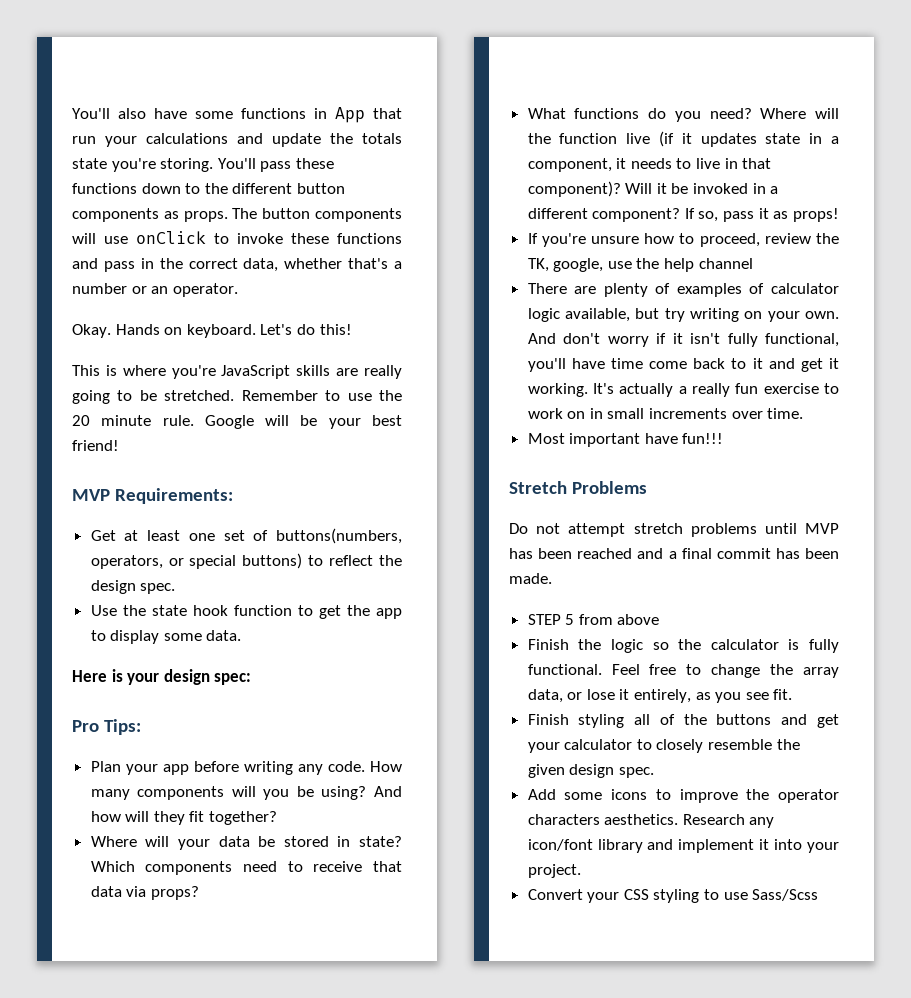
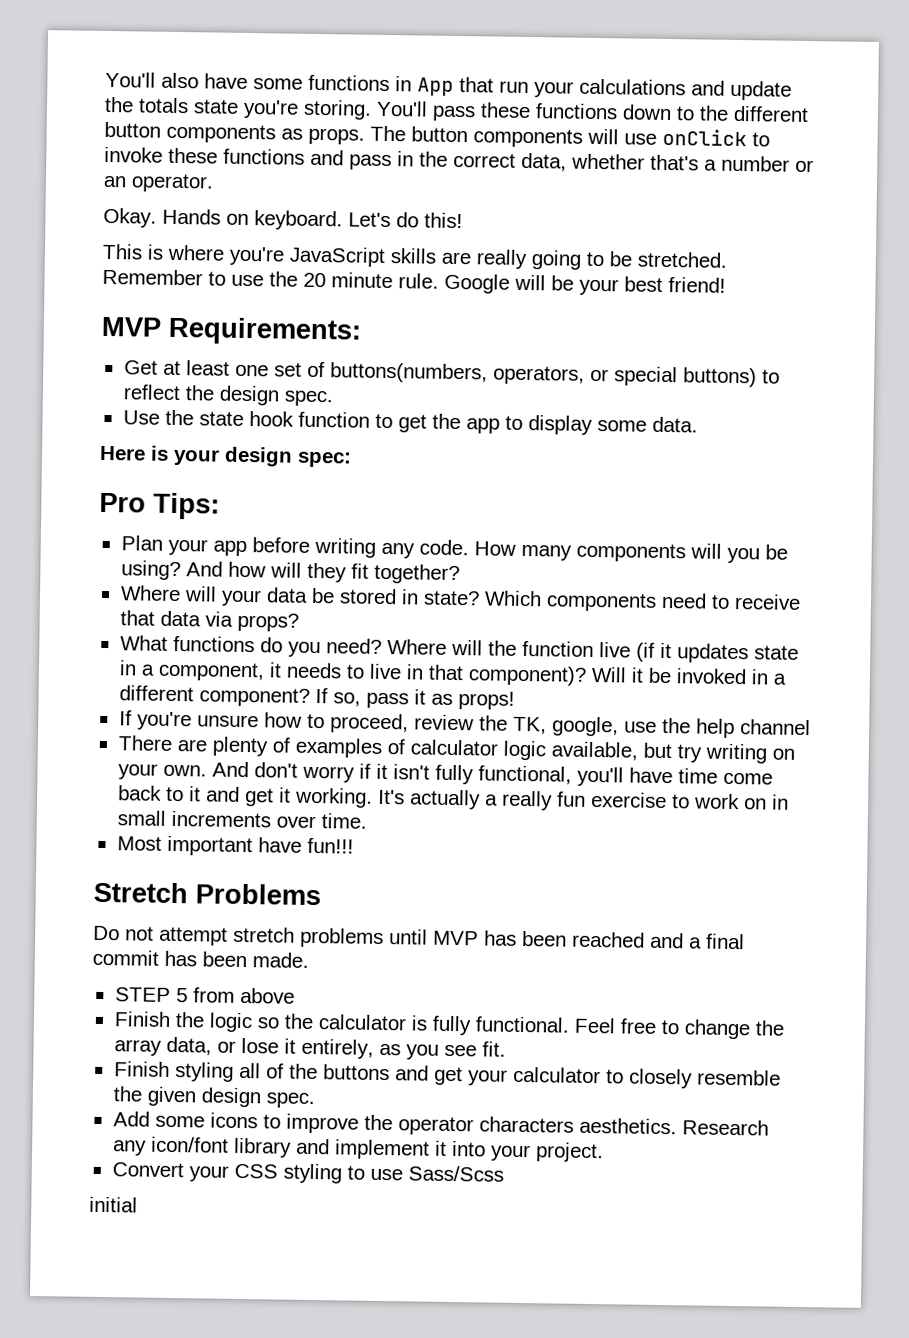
+ initial

